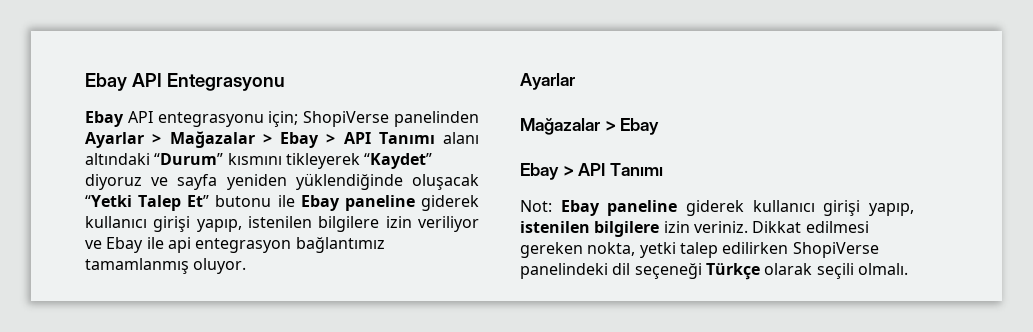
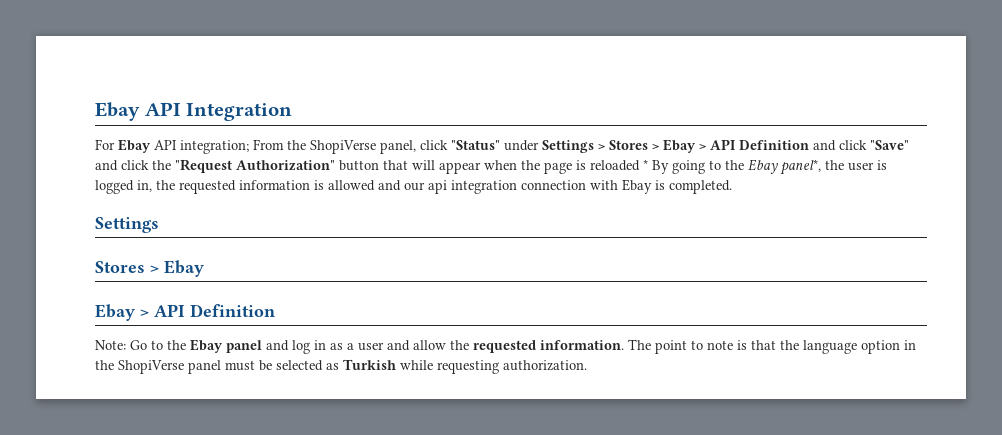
- Ebay API Entegrasyonu
- Ebay API entegrasyonu için; ShopiVerse panelinden Ayarlar > Mağazalar > Ebay > API Tanımı alanı altındaki “Durum” kısmını tikleyerek “Kaydet” diyoruz ve sayfa yeniden yüklendiğinde oluşacak “Yetki Talep Et” butonu ile Ebay paneline giderek kullanıcı girişi yapıp, istenilen bilgilere izin veriliyor ve Ebay ile api entegrasyon bağlantımız tamamlanmış oluyor.
- Ayarlar
- Mağazalar > Ebay
- Ebay > API Tanımı
- Not: Ebay paneline giderek kullanıcı girişi yapıp, istenilen bilgilere izin veriniz. Dikkat edilmesi gereken nokta, yetki talep edilirken ShopiVerse panelindeki dil seçeneği Türkçe olarak seçili olmalı.
+ Ebay API Integration
+ For Ebay API integration; From the ShopiVerse panel, click "Status" under Settings > Stores > Ebay > API Definition and click "Save" and click the "Request Authorization" button that will appear when the page is reloaded * By going to the Ebay panel*, the user is logged in, the requested information is allowed and our api integration connection with Ebay is completed.
+ Settings
+ Stores > Ebay
+ Ebay > API Definition
+ Note: Go to the Ebay panel and log in as a user and allow the requested information. The point to note is that the language option in the ShopiVerse panel must be selected as Turkish while requesting authorization.

